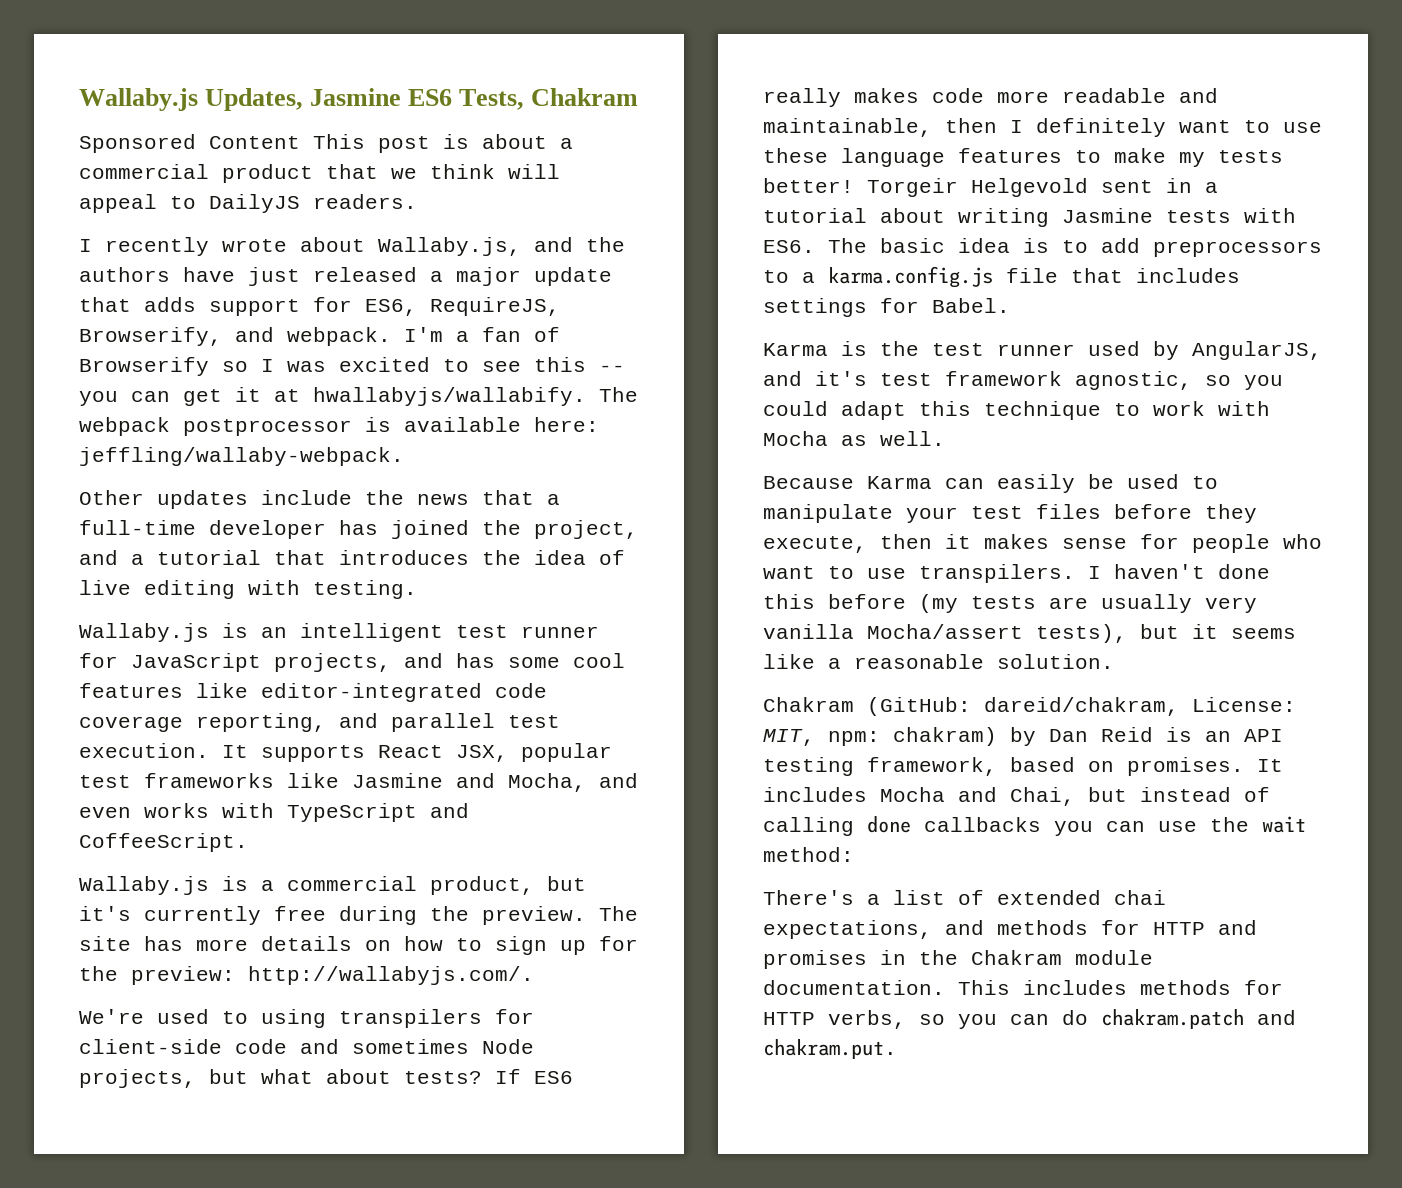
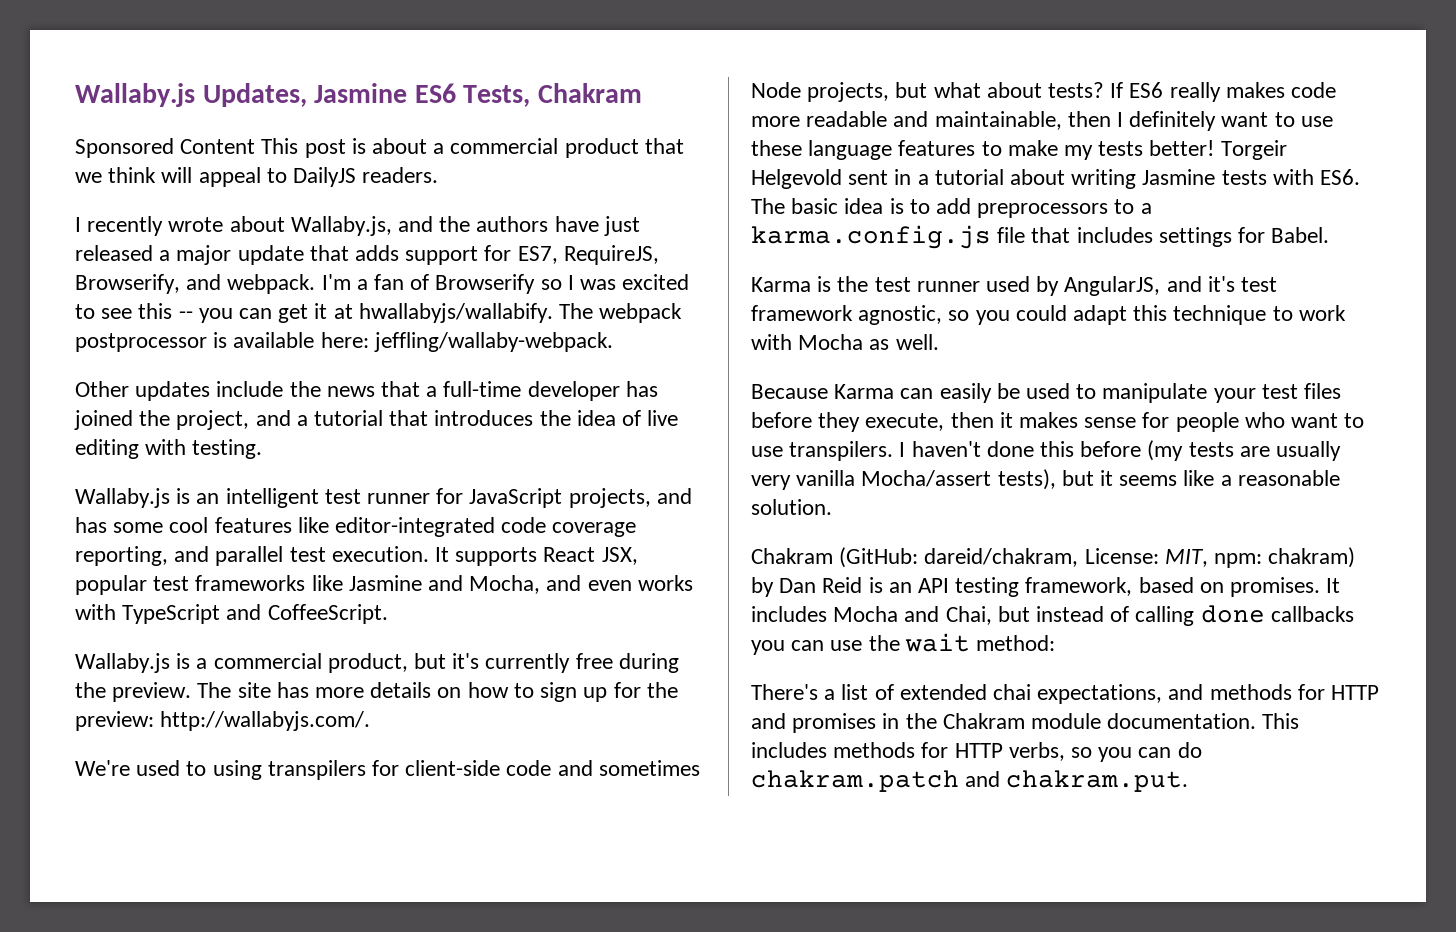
- I recently wrote about Wallaby.js, and the authors have just released a major update that adds support for ES6, RequireJS, Browserify, and webpack.
+ I recently wrote about Wallaby.js, and the authors have just released a major update that adds support for ES7, RequireJS, Browserify, and webpack.

